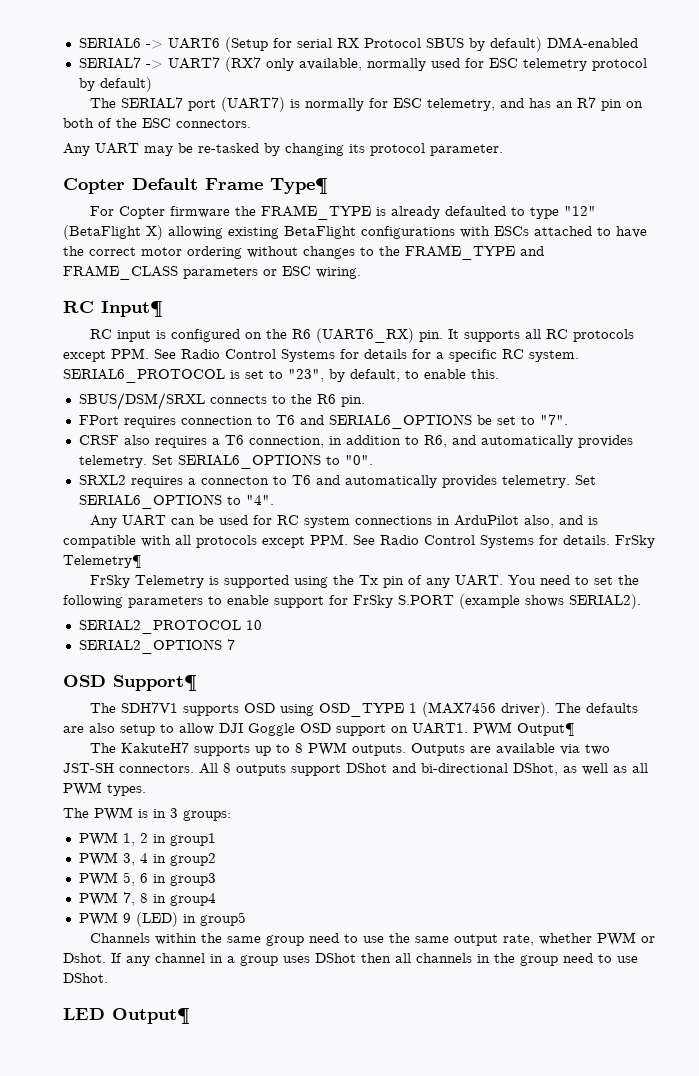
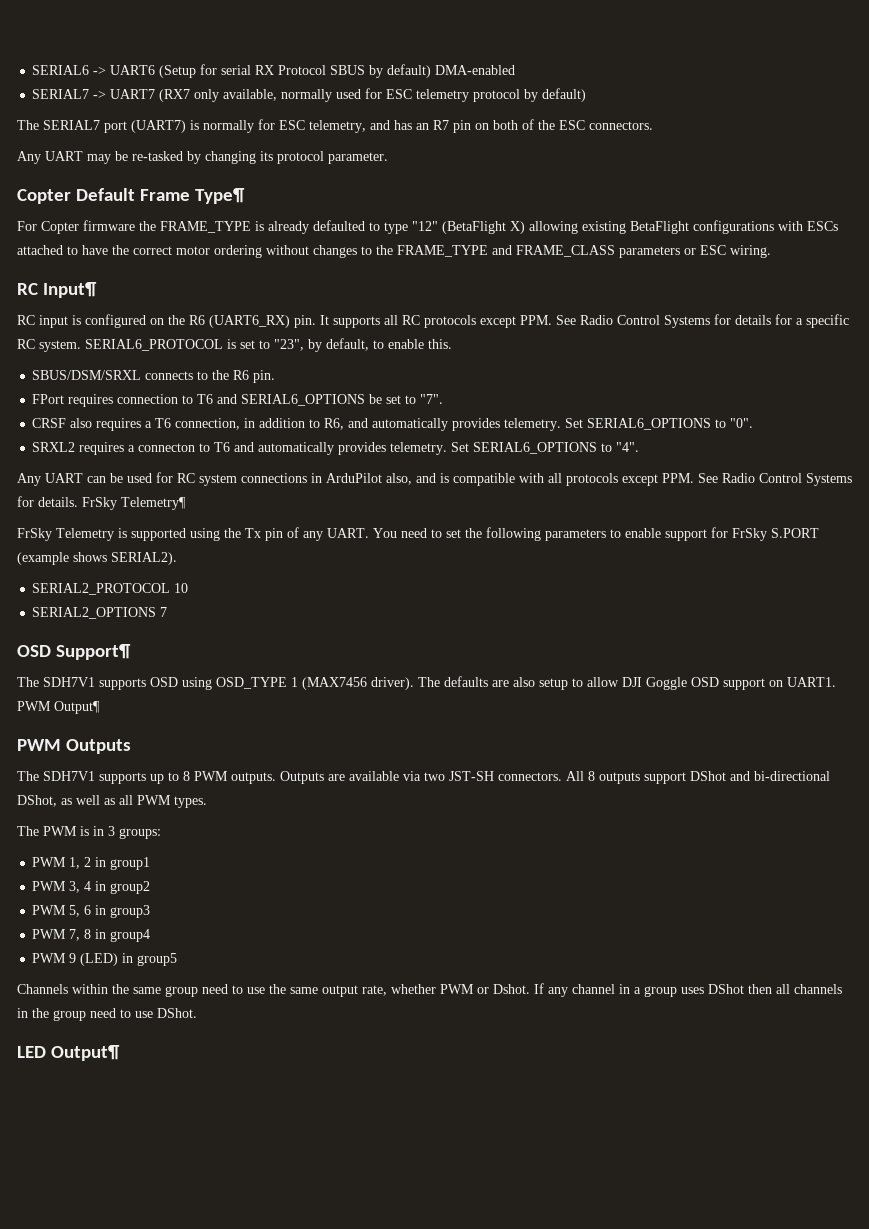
- The KakuteH7 supports up to 8 PWM outputs.
+ PWM Outputs
+ The SDH7V1 supports up to 8 PWM outputs.

